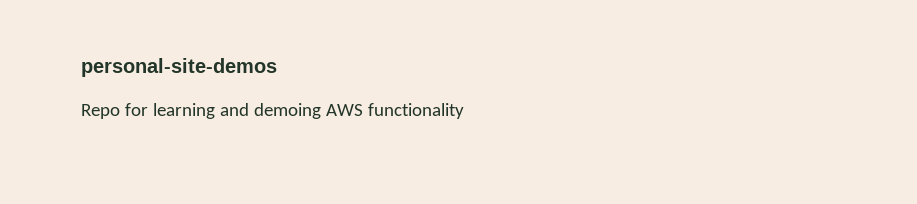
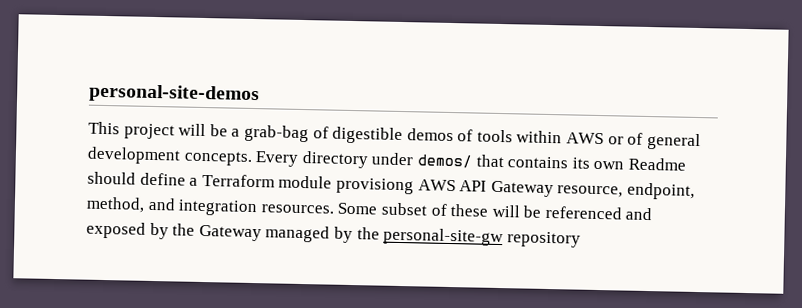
- Repo for learning and demoing AWS functionality
+ This project will be a grab-bag of digestible demos of tools within AWS or of general development concepts. Every directory under demos/ that contains its own Readme should define a Terraform module provisiong AWS API Gateway resource, endpoint, method, and integration resources. Some subset of these will be referenced and exposed by the Gateway managed by the personal-site-gw repository

